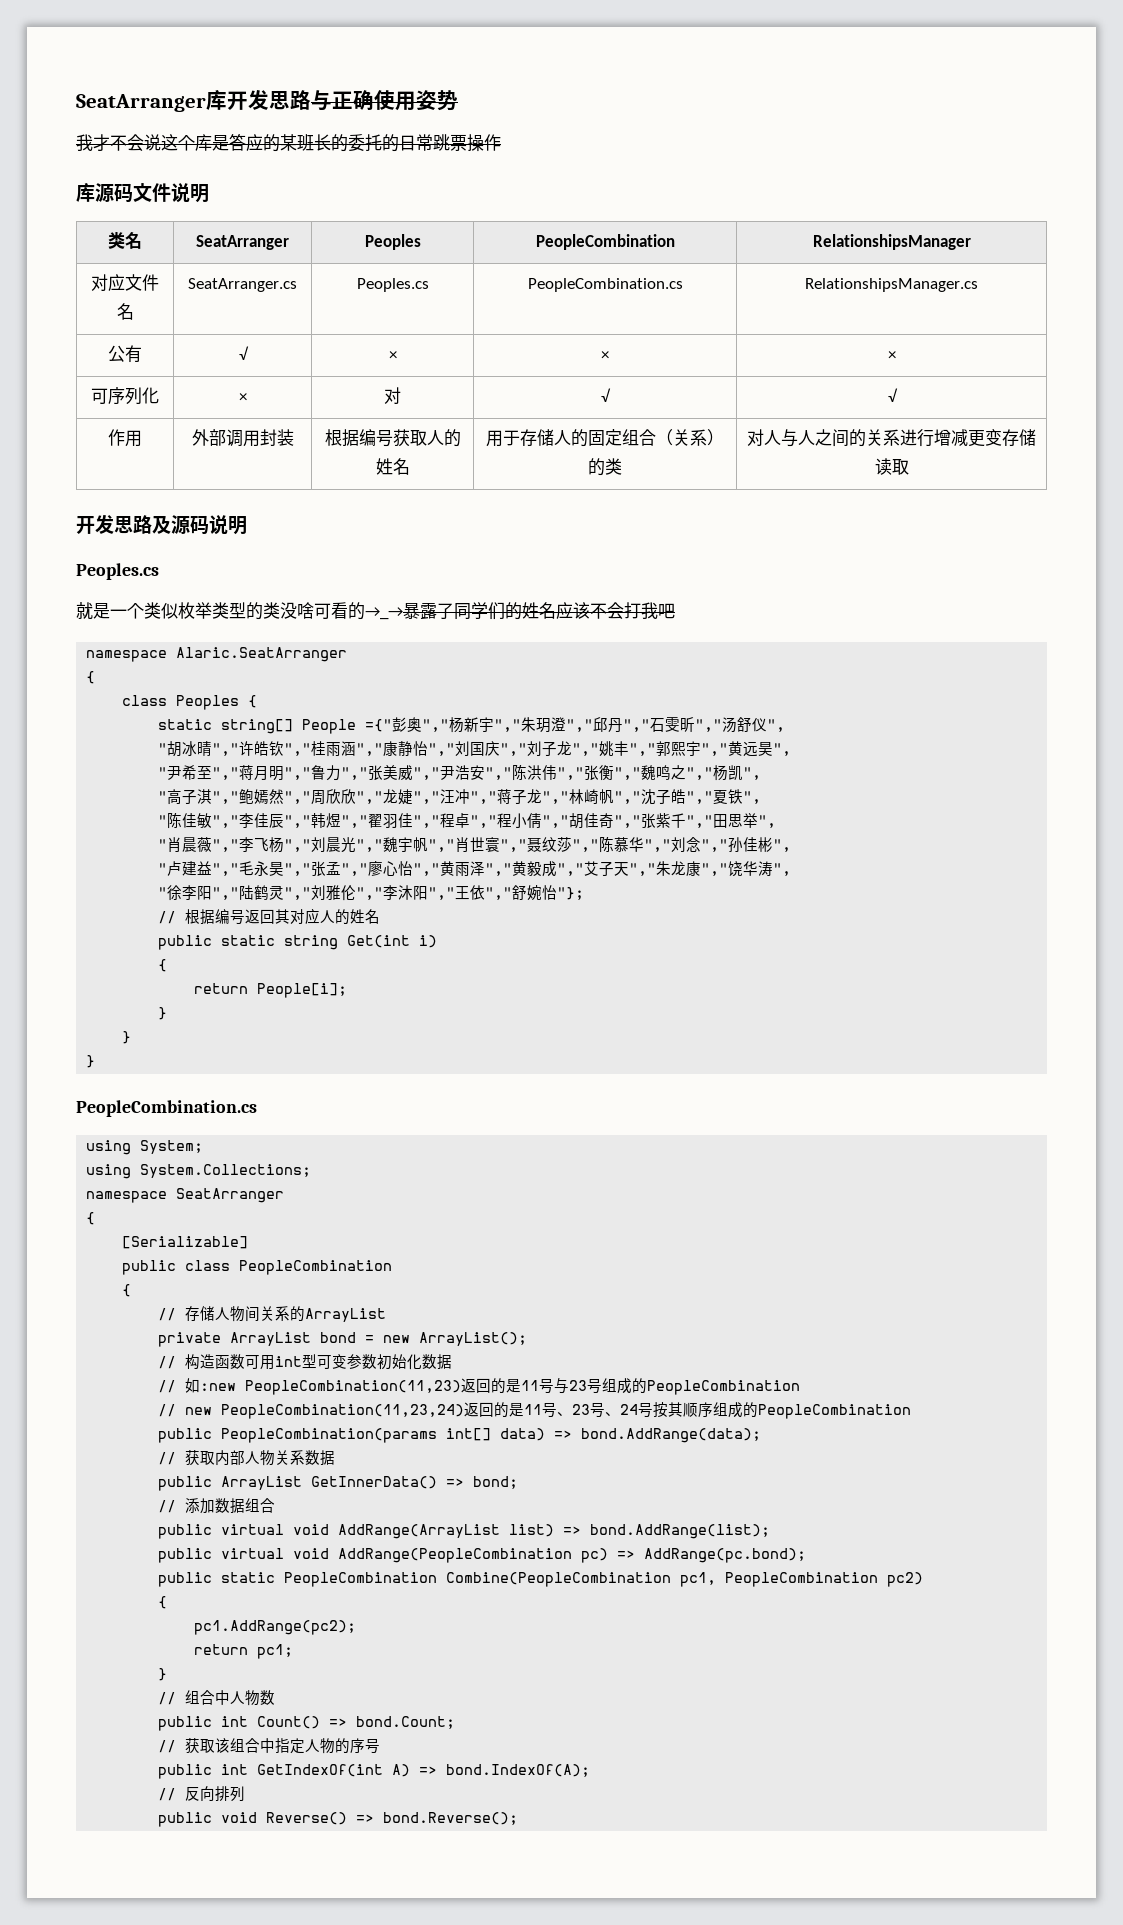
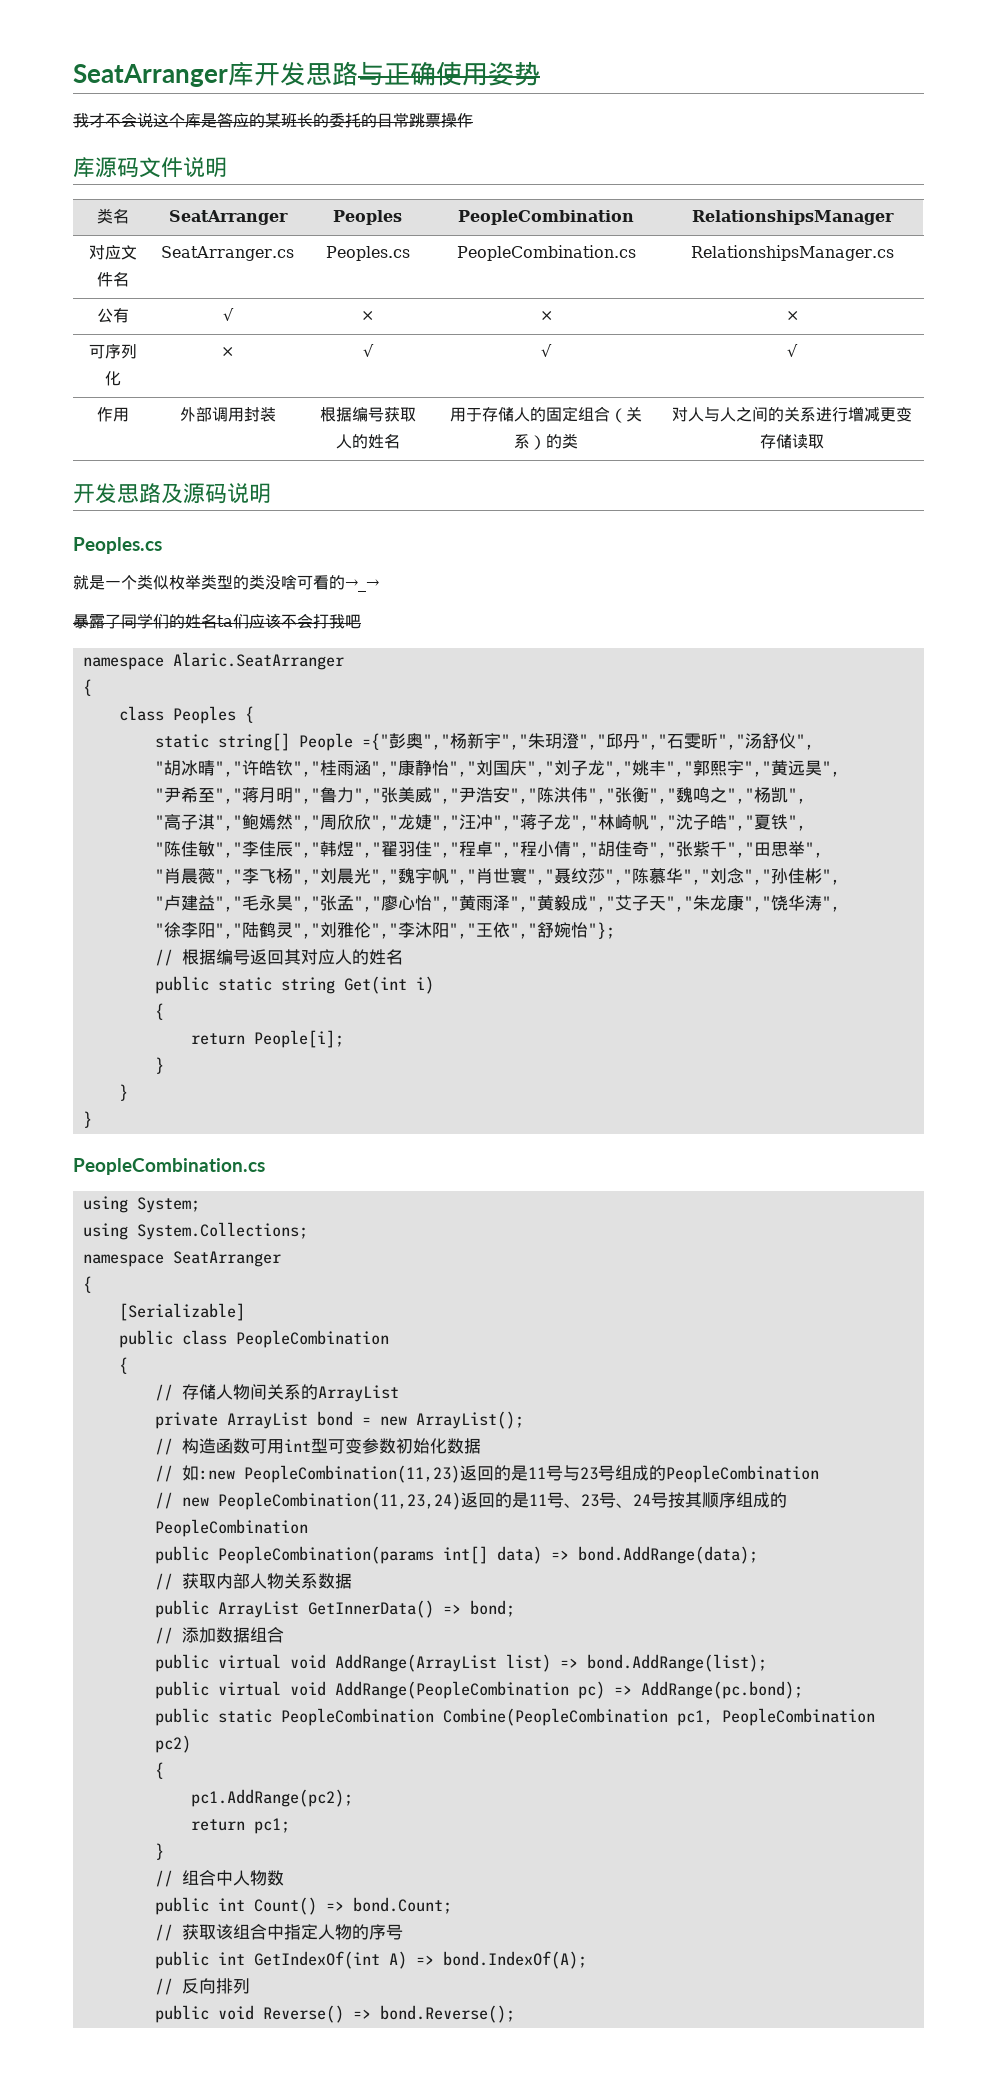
- 可序列化 | × | 对 | √ | √
+ 可序列化 | × | √ | √ | √
- 就是一个类似枚举类型的类没啥可看的→_→暴露了同学们的姓名应该不会打我吧
+ 就是一个类似枚举类型的类没啥可看的→_→
+ 暴露了同学们的姓名ta们应该不会打我吧

